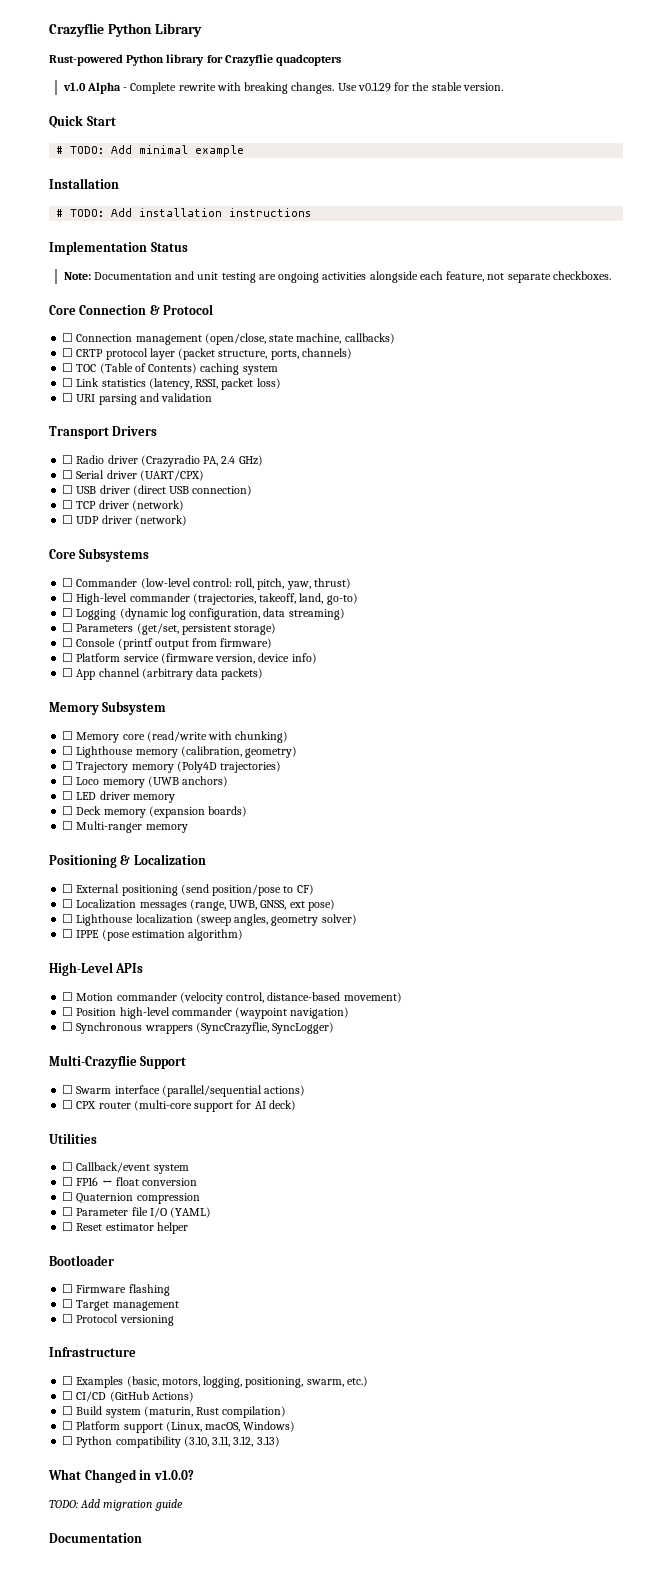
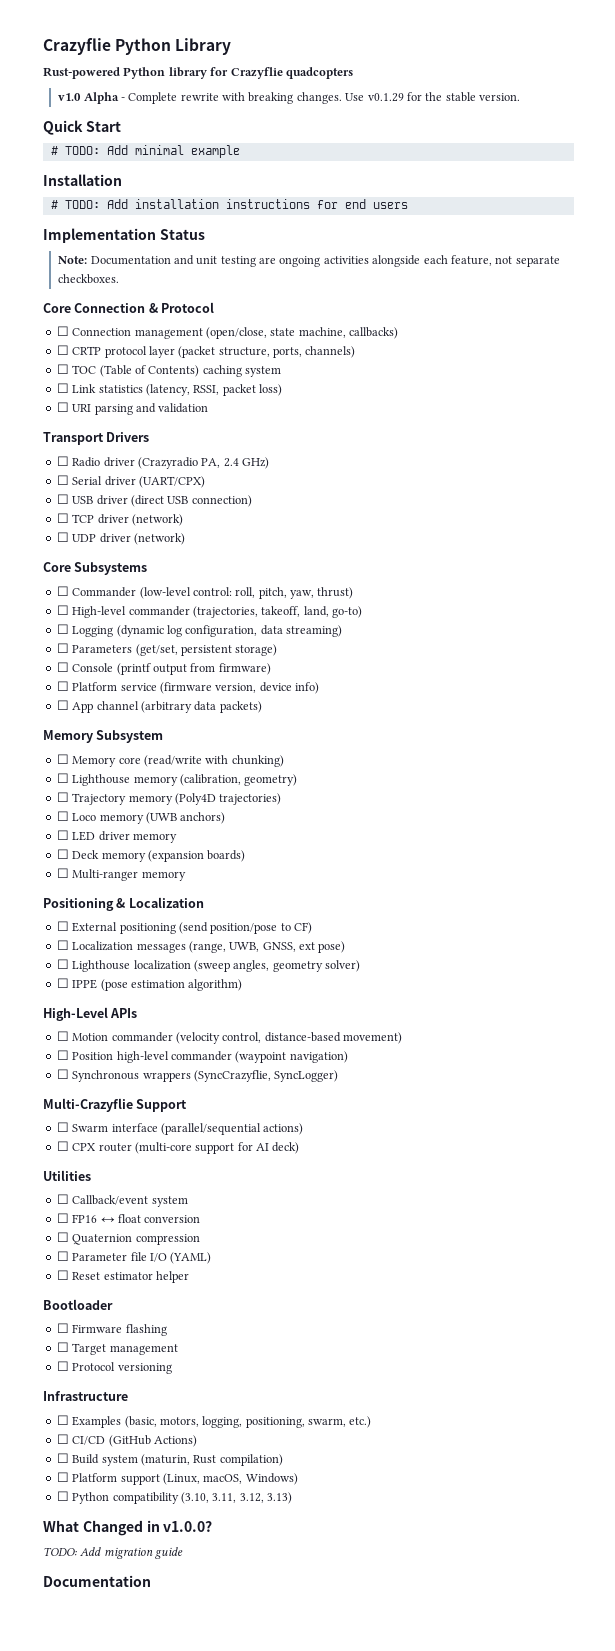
- # TODO: Add installation instructions
+ # TODO: Add installation instructions for end users

